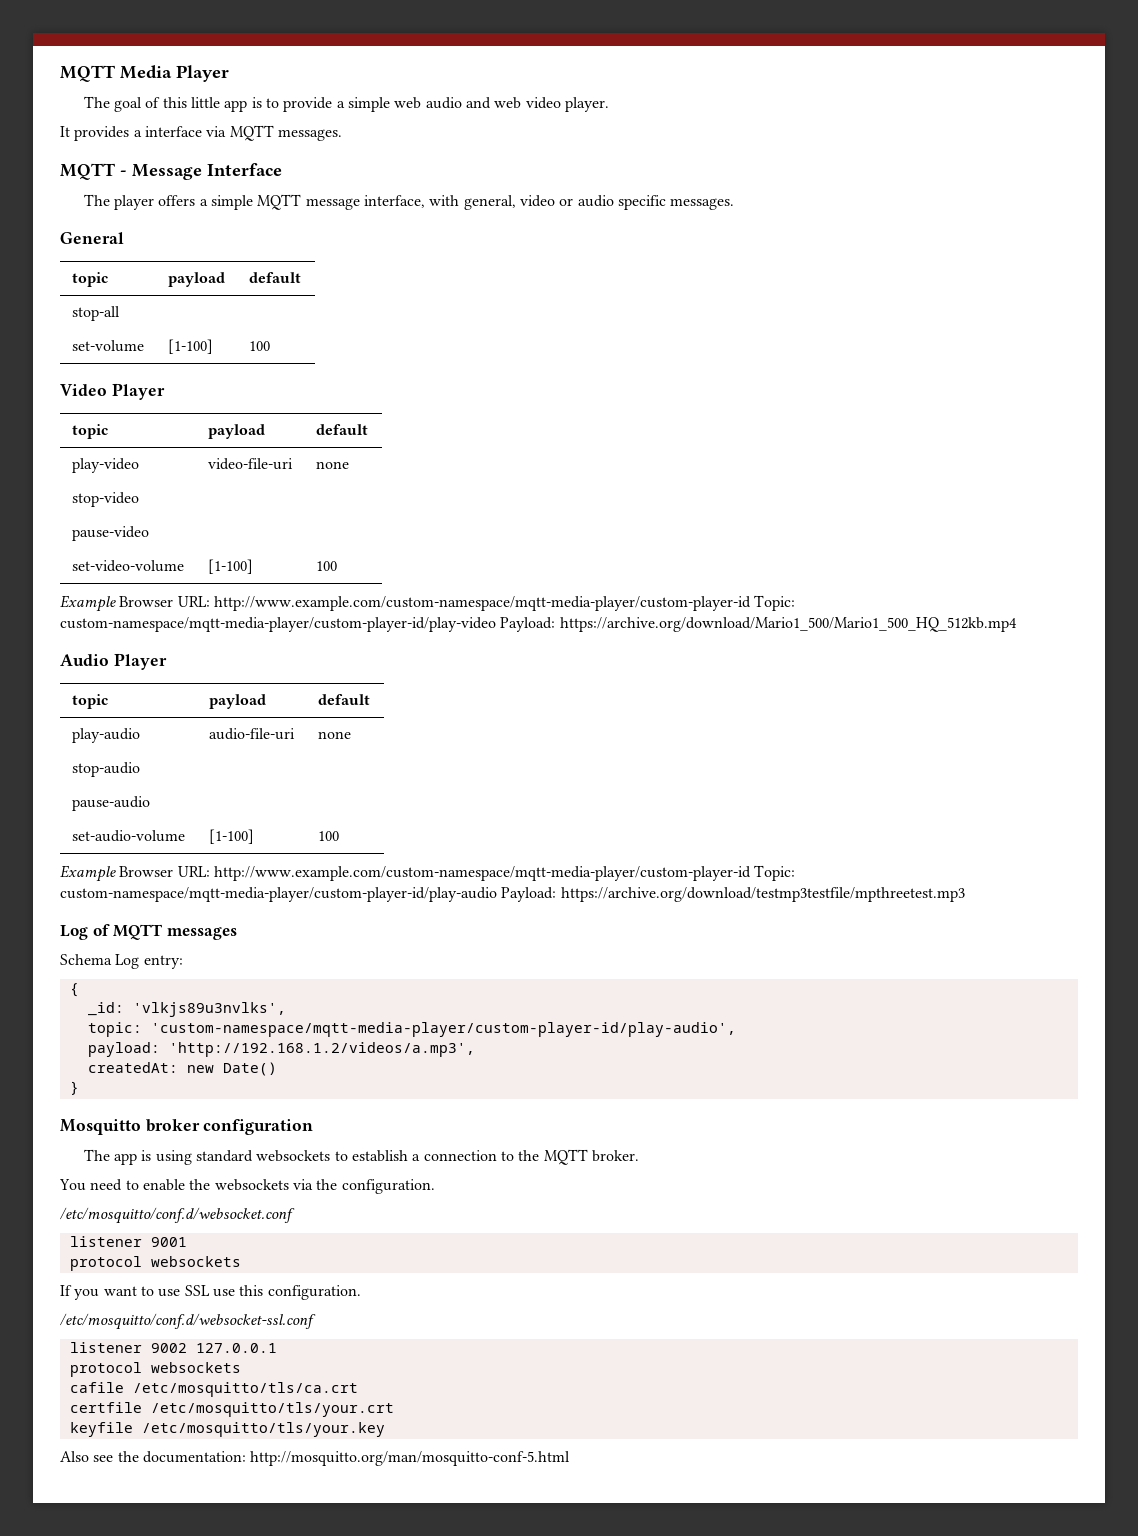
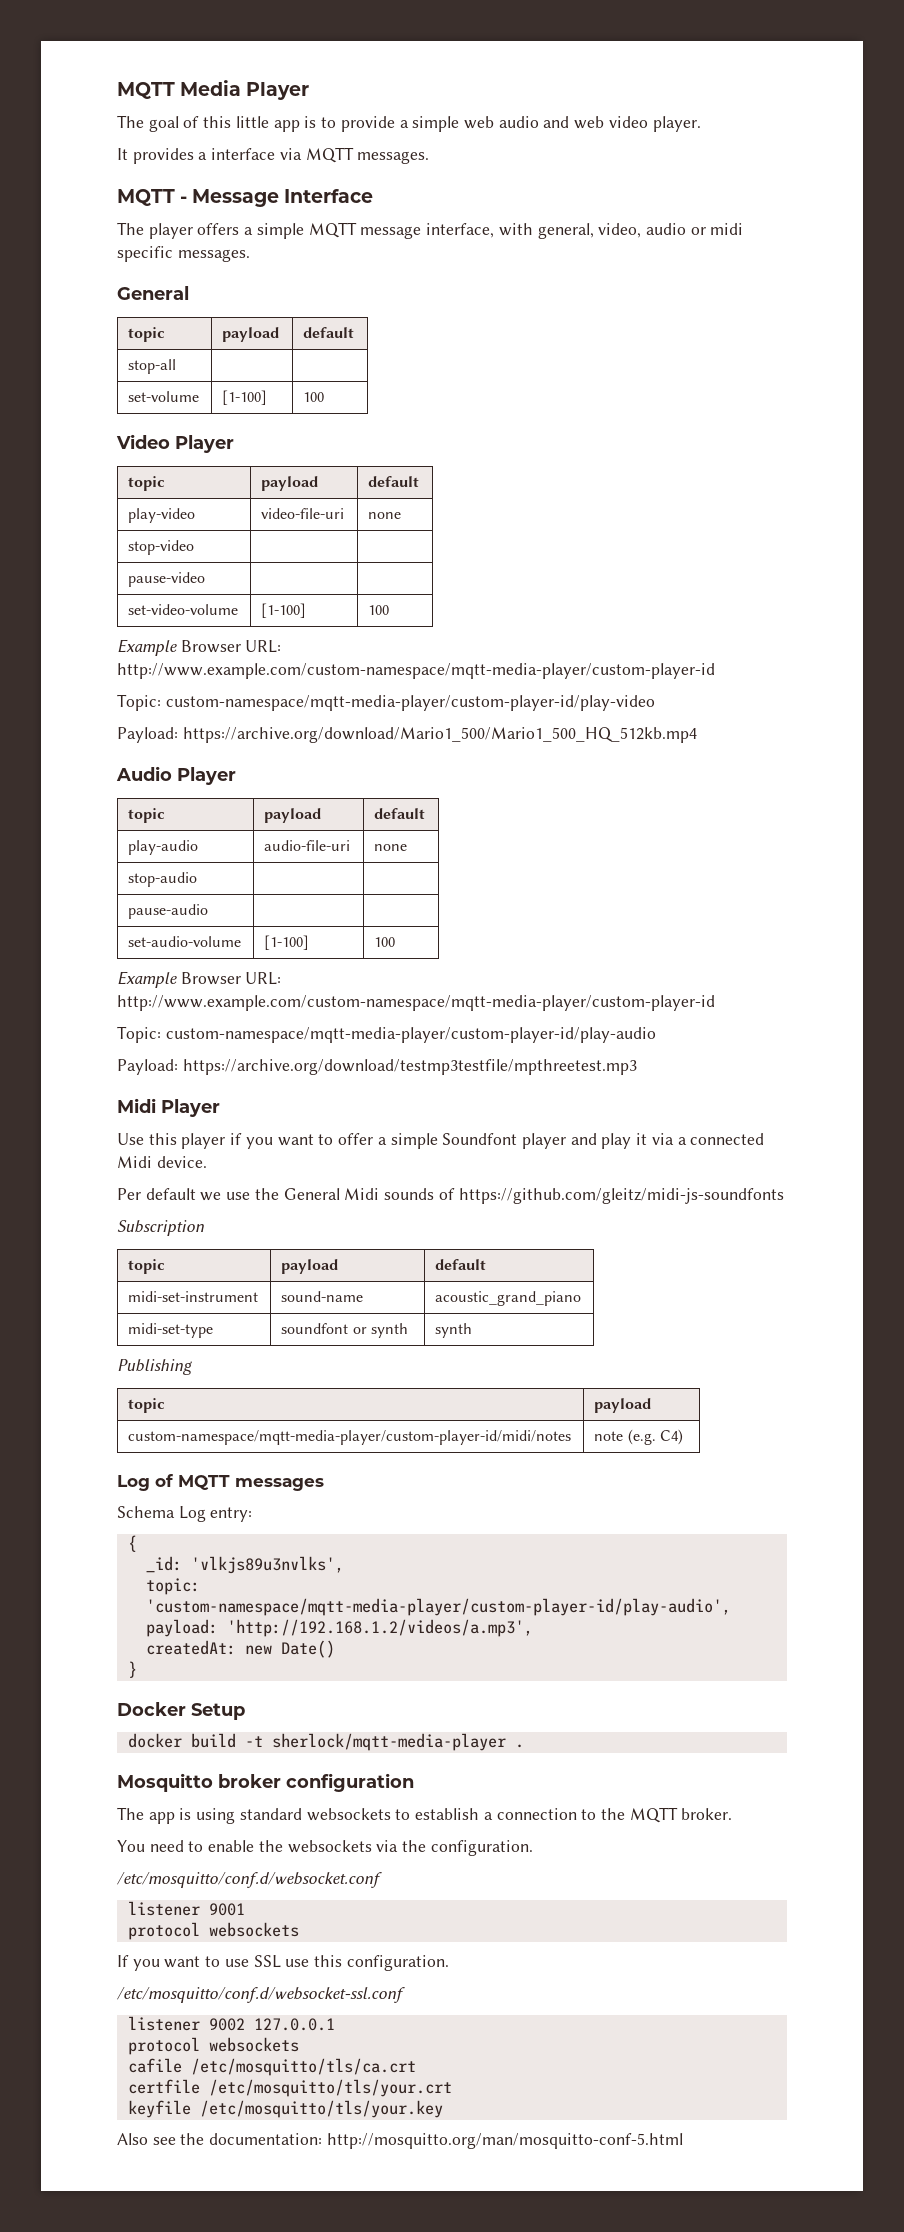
- The player offers a simple MQTT message interface, with general, video or audio specific messages.
+ The player offers a simple MQTT message interface, with general, video, audio or midi specific messages.
  set-video-volume | [1-100] | 100
- Example Browser URL: http://www.example.com/custom-namespace/mqtt-media-player/custom-player-id Topic: custom-namespace/mqtt-media-player/custom-player-id/play-video Payload: https://archive.org/download/Mario1_500/Mario1_500_HQ_512kb.mp4
+ Example Browser URL: http://www.example.com/custom-namespace/mqtt-media-player/custom-player-id
+ Topic: custom-namespace/mqtt-media-player/custom-player-id/play-video
+ Payload: https://archive.org/download/Mario1_500/Mario1_500_HQ_512kb.mp4
  set-audio-volume | [1-100] | 100
- Example Browser URL: http://www.example.com/custom-namespace/mqtt-media-player/custom-player-id Topic: custom-namespace/mqtt-media-player/custom-player-id/play-audio Payload: https://archive.org/download/testmp3testfile/mpthreetest.mp3
+ Example Browser URL: http://www.example.com/custom-namespace/mqtt-media-player/custom-player-id
+ Topic: custom-namespace/mqtt-media-player/custom-player-id/play-audio
+ Payload: https://archive.org/download/testmp3testfile/mpthreetest.mp3
+ Midi Player
+ Use this player if you want to offer a simple Soundfont player and play it via a connected Midi device.
+ Per default we use the General Midi sounds of https://github.com/gleitz/midi-js-soundfonts
+ Subscription
+ topic | payload | default
+ midi-set-instrument | sound-name | acoustic_grand_piano
+ midi-set-type | soundfont or synth | synth
+ Publishing
+ topic | payload
+ custom-namespace/mqtt-media-player/custom-player-id/midi/notes | note (e.g. C4)
+ Docker Setup
+ docker build -t sherlock/mqtt-media-player .

